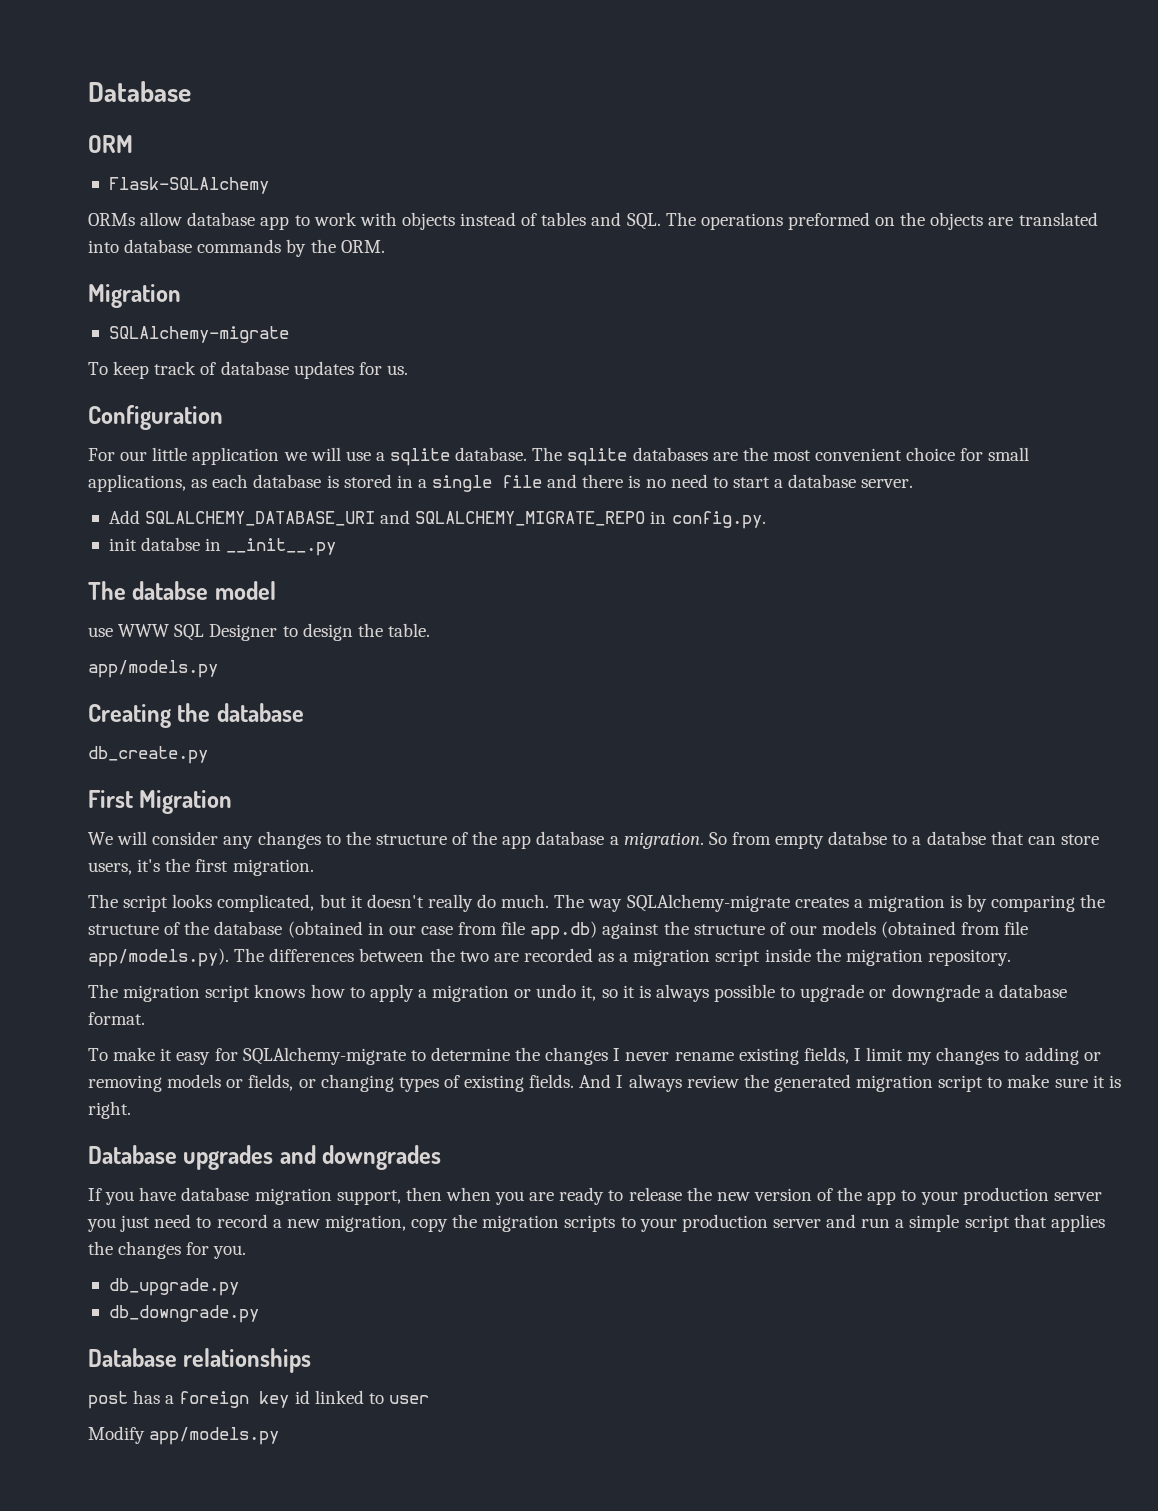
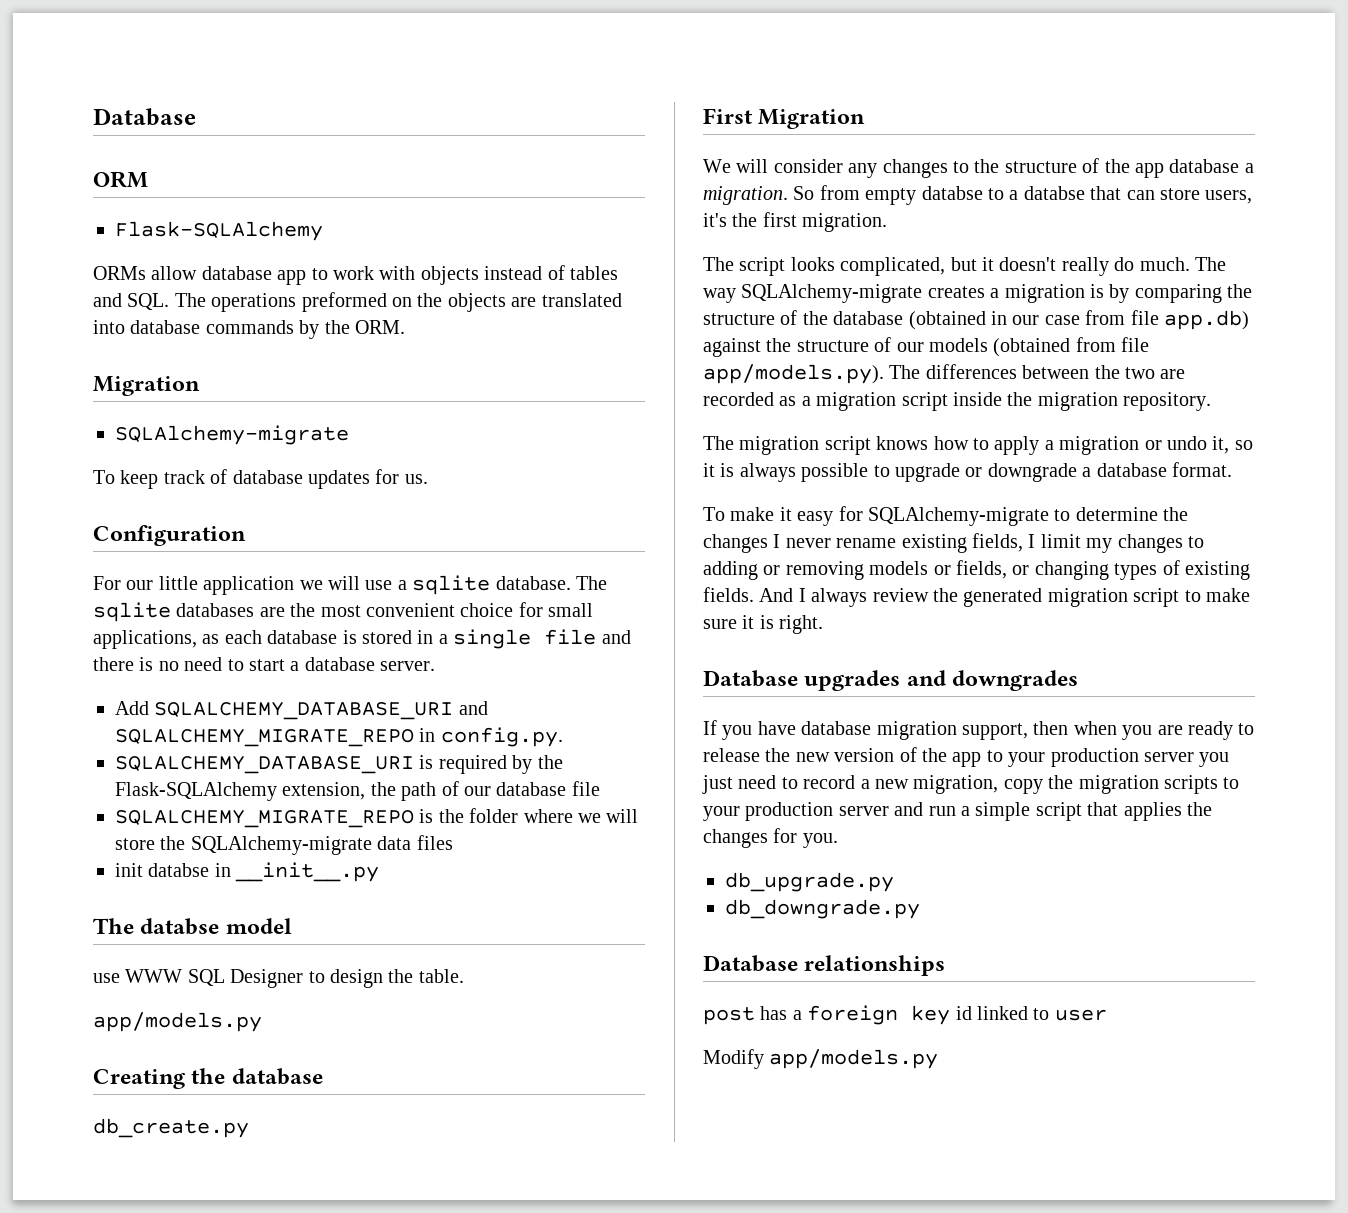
+ SQLALCHEMY_DATABASE_URI is required by the Flask-SQLAlchemy extension, the path of our database file
+ SQLALCHEMY_MIGRATE_REPO is the folder where we will store the SQLAlchemy-migrate data files

